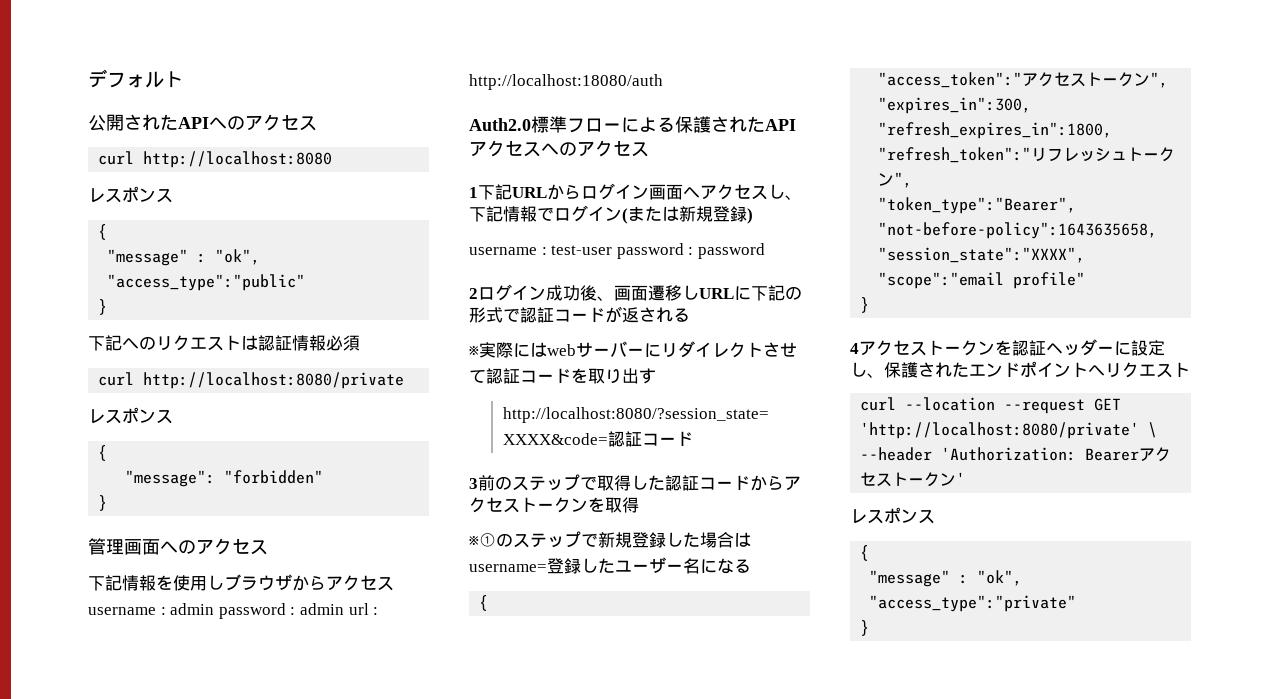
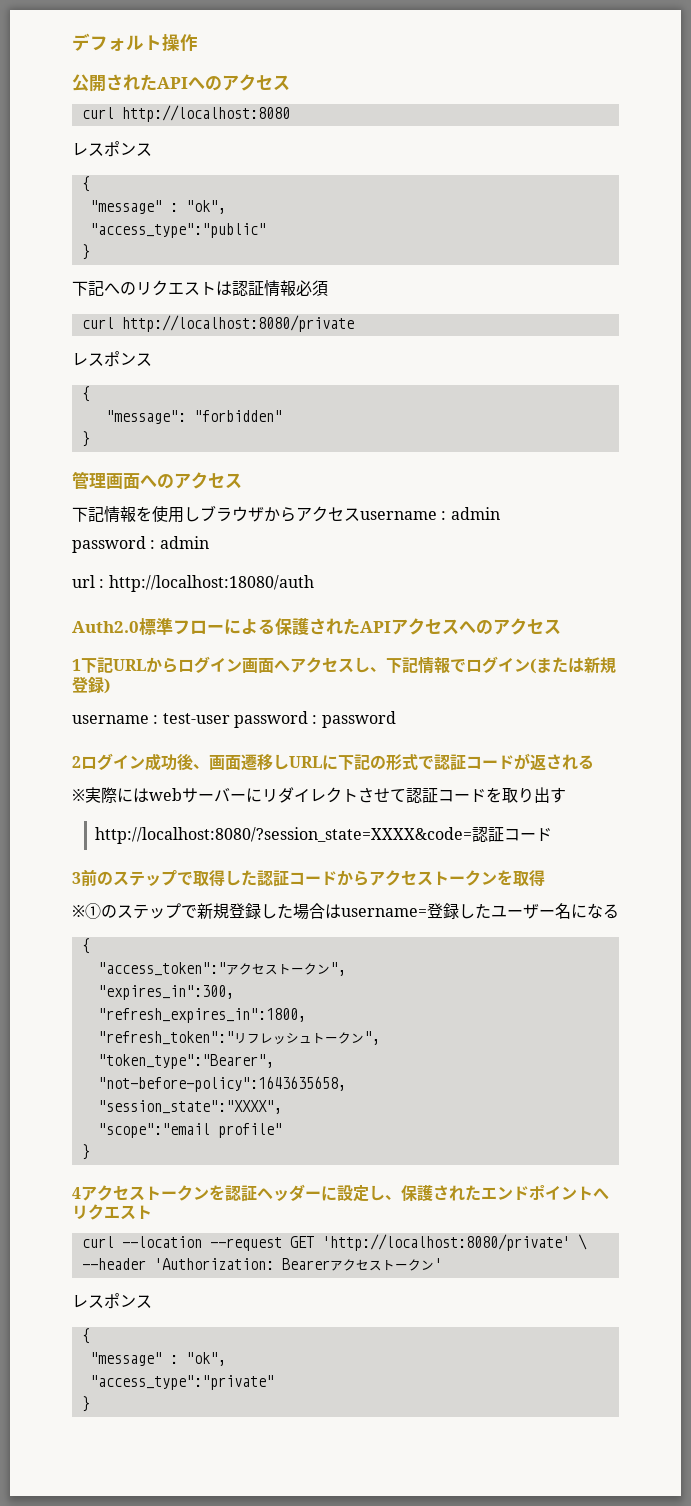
- デフォルト
+ デフォルト操作
- 下記情報を使用しブラウザからアクセスusername : admin password : admin url : http://localhost:18080/auth
+ 下記情報を使用しブラウザからアクセスusername : admin
+ password : admin
+ url : http://localhost:18080/auth

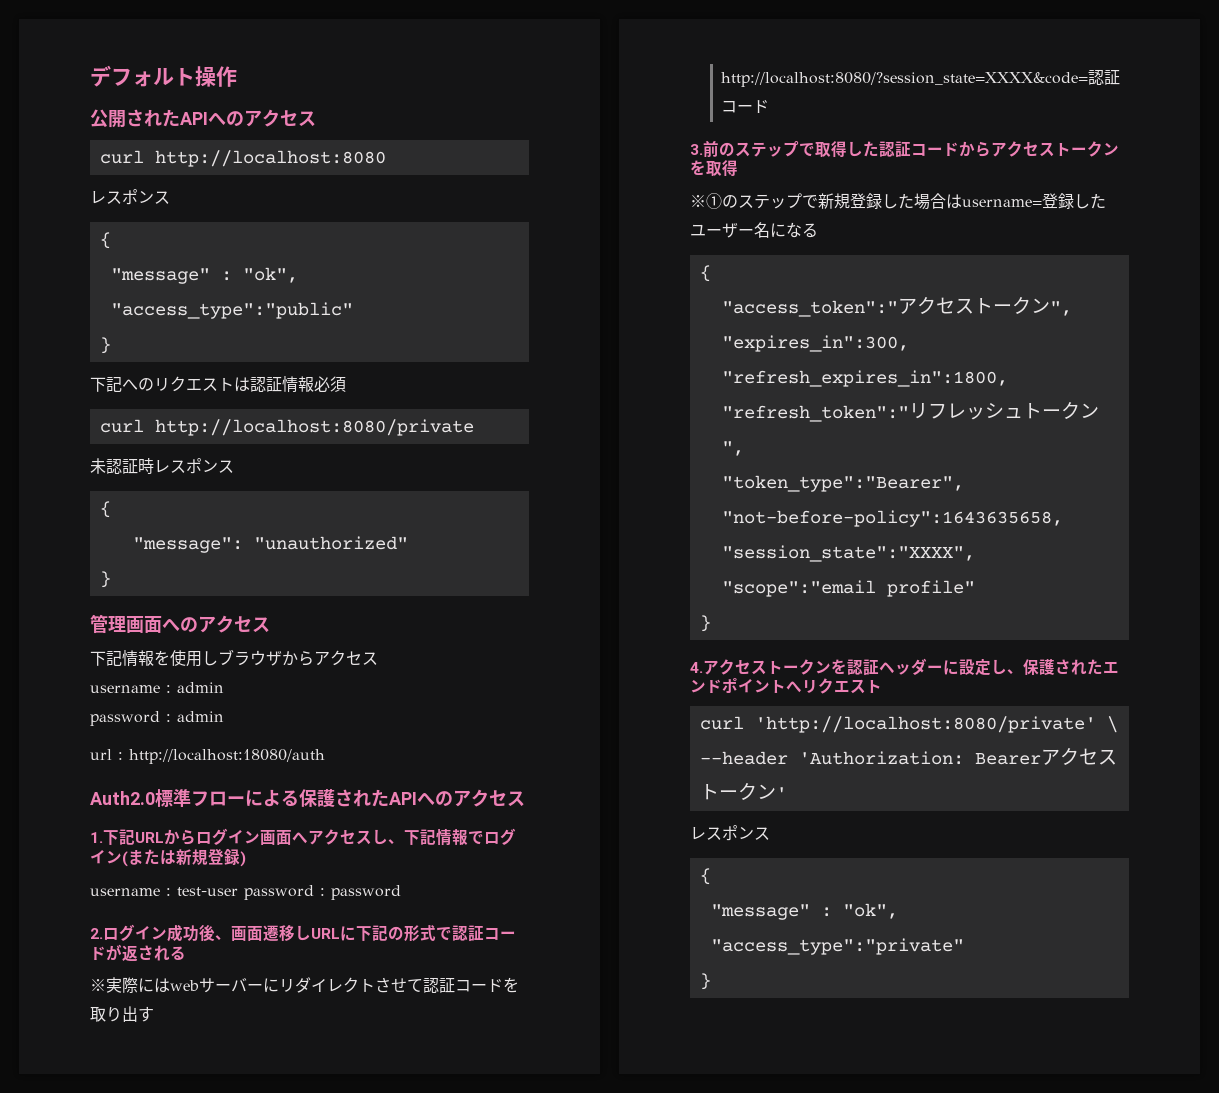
  curl http://localhost:8080/private
- レスポンス
+ 未認証時レスポンス
- "message": "forbidden"
+ "message": "unauthorized"
- 下記情報を使用しブラウザからアクセスusername : admin
+ 下記情報を使用しブラウザからアクセス
+ username : admin
- Auth2.0標準フローによる保護されたAPIアクセスへのアクセス
- 1下記URLからログイン画面へアクセスし、下記情報でログイン(または新規登録)
+ Auth2.0標準フローによる保護されたAPIへのアクセス
+ 1.下記URLからログイン画面へアクセスし、下記情報でログイン(または新規登録)
- 2ログイン成功後、画面遷移しURLに下記の形式で認証コードが返される
+ 2.ログイン成功後、画面遷移しURLに下記の形式で認証コードが返される
- 3前のステップで取得した認証コードからアクセストークンを取得
+ 3.前のステップで取得した認証コードからアクセストークンを取得
- 4アクセストークンを認証ヘッダーに設定し、保護されたエンドポイントへリクエスト
+ 4.アクセストークンを認証ヘッダーに設定し、保護されたエンドポイントへリクエスト
- curl --location --request GET 'http://localhost:8080/private' \
+ curl 'http://localhost:8080/private' \

